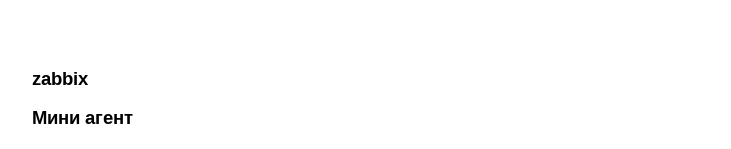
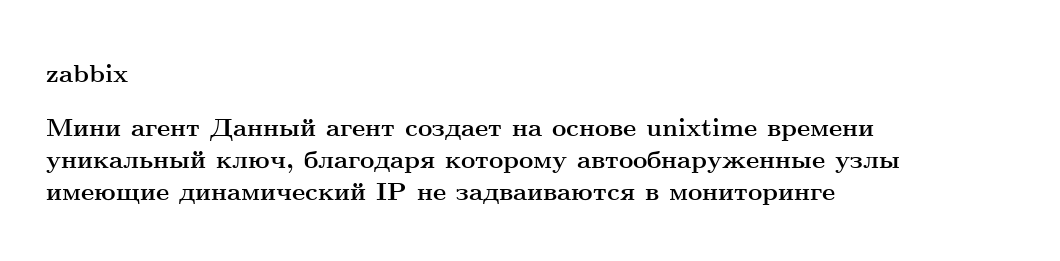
- Мини агент
+ Мини агент Данный агент создает на основе unixtime времени уникальный ключ, благодаря которому автообнаруженные узлы имеющие динамический IP не задваиваются в мониторинге

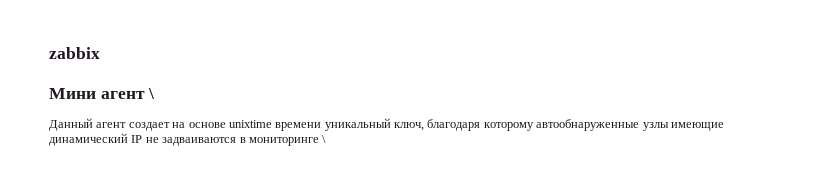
- Мини агент Данный агент создает на основе unixtime времени уникальный ключ, благодаря которому автообнаруженные узлы имеющие динамический IP не задваиваются в мониторинге
+ Мини агент \
+ Данный агент создает на основе unixtime времени уникальный ключ, благодаря которому автообнаруженные узлы имеющие динамический IP не задваиваются в мониторинге \

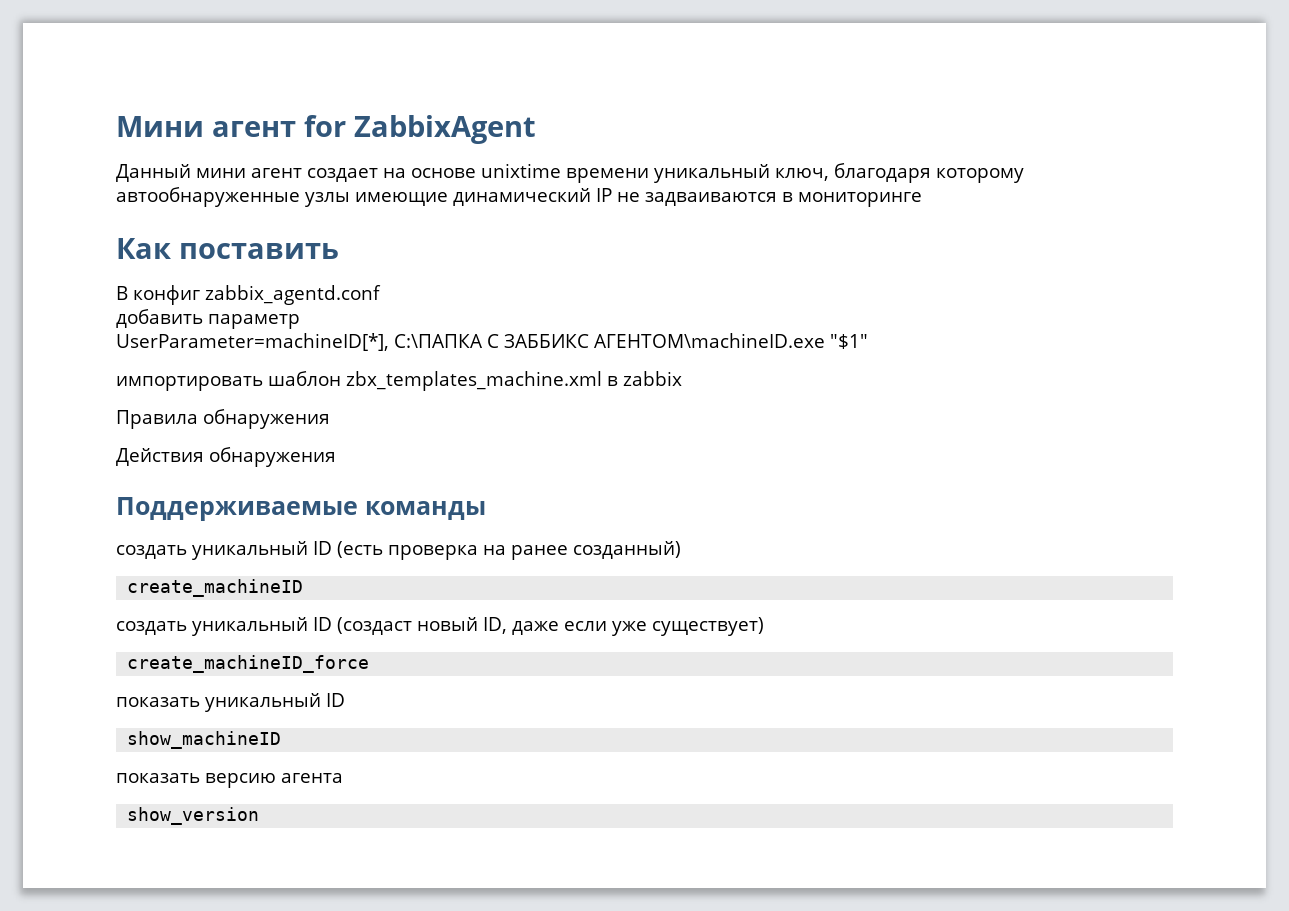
- zabbix
- Мини агент \
+ Мини агент for ZabbixAgent
- Данный агент создает на основе unixtime времени уникальный ключ, благодаря которому автообнаруженные узлы имеющие динамический IP не задваиваются в мониторинге \
+ Данный мини агент создает на основе unixtime времени уникальный ключ, благодаря которому автообнаруженные узлы имеющие динамический IP не задваиваются в мониторинге
+ Как поставить
+ В конфиг zabbix_agentd.conf
+ добавить параметр
+ UserParameter=machineID[*], C:\ПАПКА С ЗАББИКС АГЕНТОМ\machineID.exe "$1"
+ импортировать шаблон zbx_templates_machine.xml в zabbix
+ Правила обнаружения
+ Действия обнаружения
+ Поддерживаемые команды
+ создать уникальный ID (есть проверка на ранее созданный)
+ create_maсhineID
+ создать уникальный ID (создаст новый ID, даже если уже существует)
+ create_maсhineID_force
+ показать уникальный ID
+ show_machineID
+ показать версию агента
+ show_version

